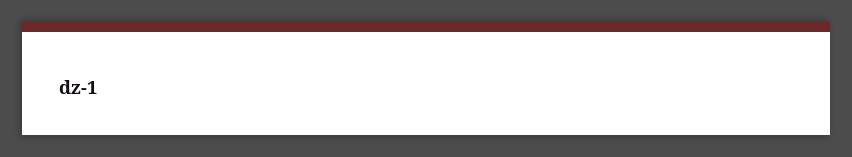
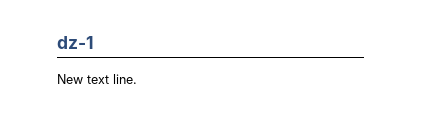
+ New text line.

